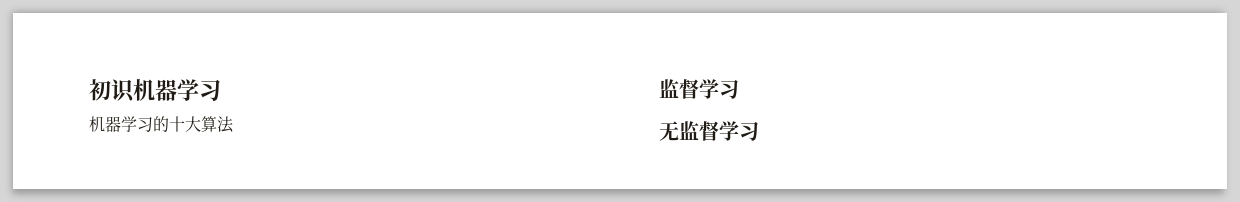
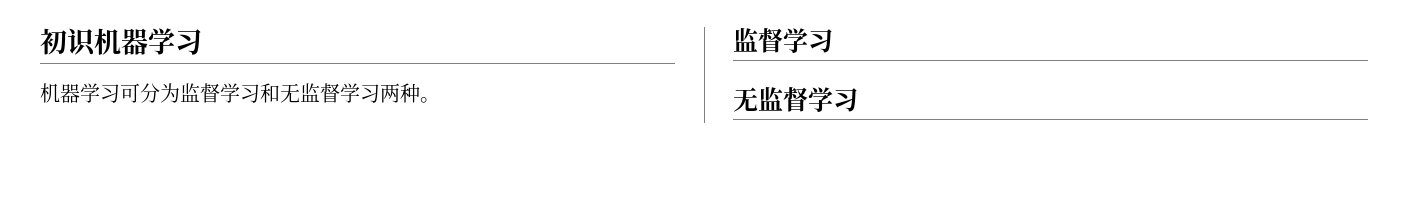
- 机器学习的十大算法
+ 机器学习可分为监督学习和无监督学习两种。

